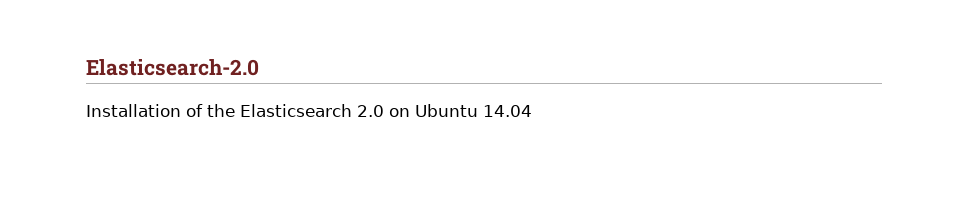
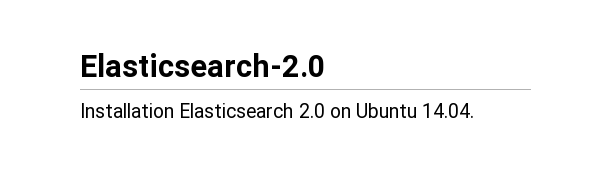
- Installation of the Elasticsearch 2.0 on Ubuntu 14.04
+ Installation Elasticsearch 2.0 on Ubuntu 14.04.

